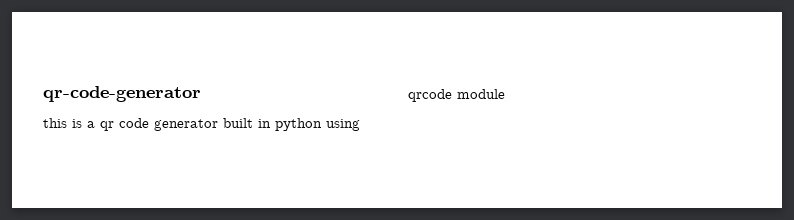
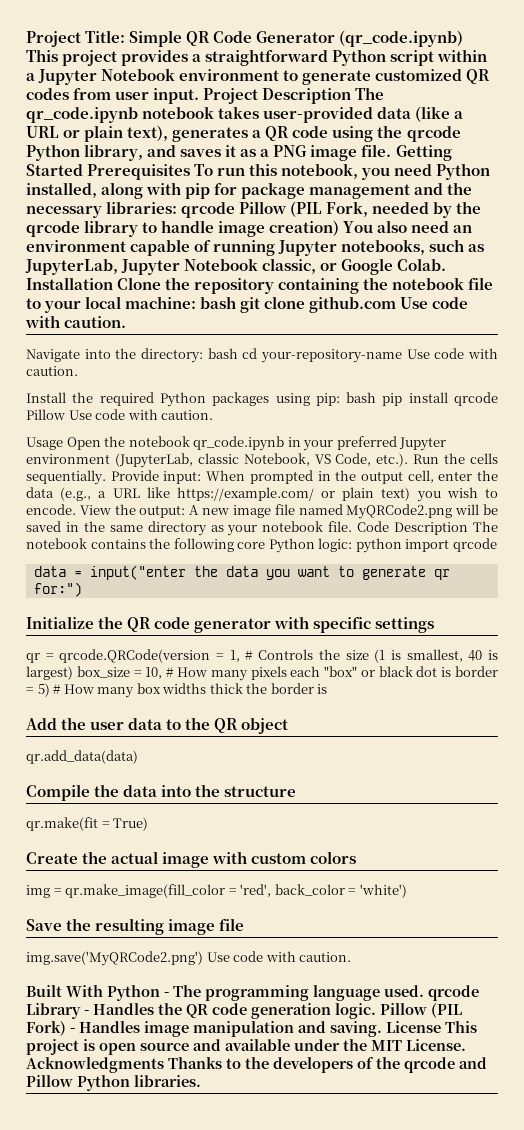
- qr-code-generator
- this is a qr code generator built in python using qrcode module
+ Project Title: Simple QR Code Generator (qr_code.ipynb) This project provides a straightforward Python script within a Jupyter Notebook environment to generate customized QR codes from user input. Project Description The qr_code.ipynb notebook takes user-provided data (like a URL or plain text), generates a QR code using the qrcode Python library, and saves it as a PNG image file. Getting Started Prerequisites To run this notebook, you need Python installed, along with pip for package management and the necessary libraries: qrcode Pillow (PIL Fork, needed by the qrcode library to handle image creation) You also need an environment capable of running Jupyter notebooks, such as JupyterLab, Jupyter Notebook classic, or Google Colab. Installation Clone the repository containing the notebook file to your local machine: bash git clone github.com Use code with caution.
+ Navigate into the directory: bash cd your-repository-name Use code with caution.
+ Install the required Python packages using pip: bash pip install qrcode Pillow Use code with caution.
+ Usage Open the notebook qr_code.ipynb in your preferred Jupyter environment (JupyterLab, classic Notebook, VS Code, etc.). Run the cells sequentially. Provide input: When prompted in the output cell, enter the data (e.g., a URL like https://example.com/ or plain text) you wish to encode. View the output: A new image file named MyQRCode2.png will be saved in the same directory as your notebook file. Code Description The notebook contains the following core Python logic: python import qrcode
+ data = input("enter the data you want to generate qr for:")
+ Initialize the QR code generator with specific settings
+ qr = qrcode.QRCode(version = 1, # Controls the size (1 is smallest, 40 is largest) box_size = 10, # How many pixels each "box" or black dot is border = 5) # How many box widths thick the border is
+ Add the user data to the QR object
+ qr.add_data(data)
+ Compile the data into the structure
+ qr.make(fit = True)
+ Create the actual image with custom colors
+ img = qr.make_image(fill_color = 'red', back_color = 'white')
+ Save the resulting image file
+ img.save('MyQRCode2.png') Use code with caution.
+ Built With Python - The programming language used. qrcode Library - Handles the QR code generation logic. Pillow (PIL Fork) - Handles image manipulation and saving. License This project is open source and available under the MIT License. Acknowledgments Thanks to the developers of the qrcode and Pillow Python libraries.

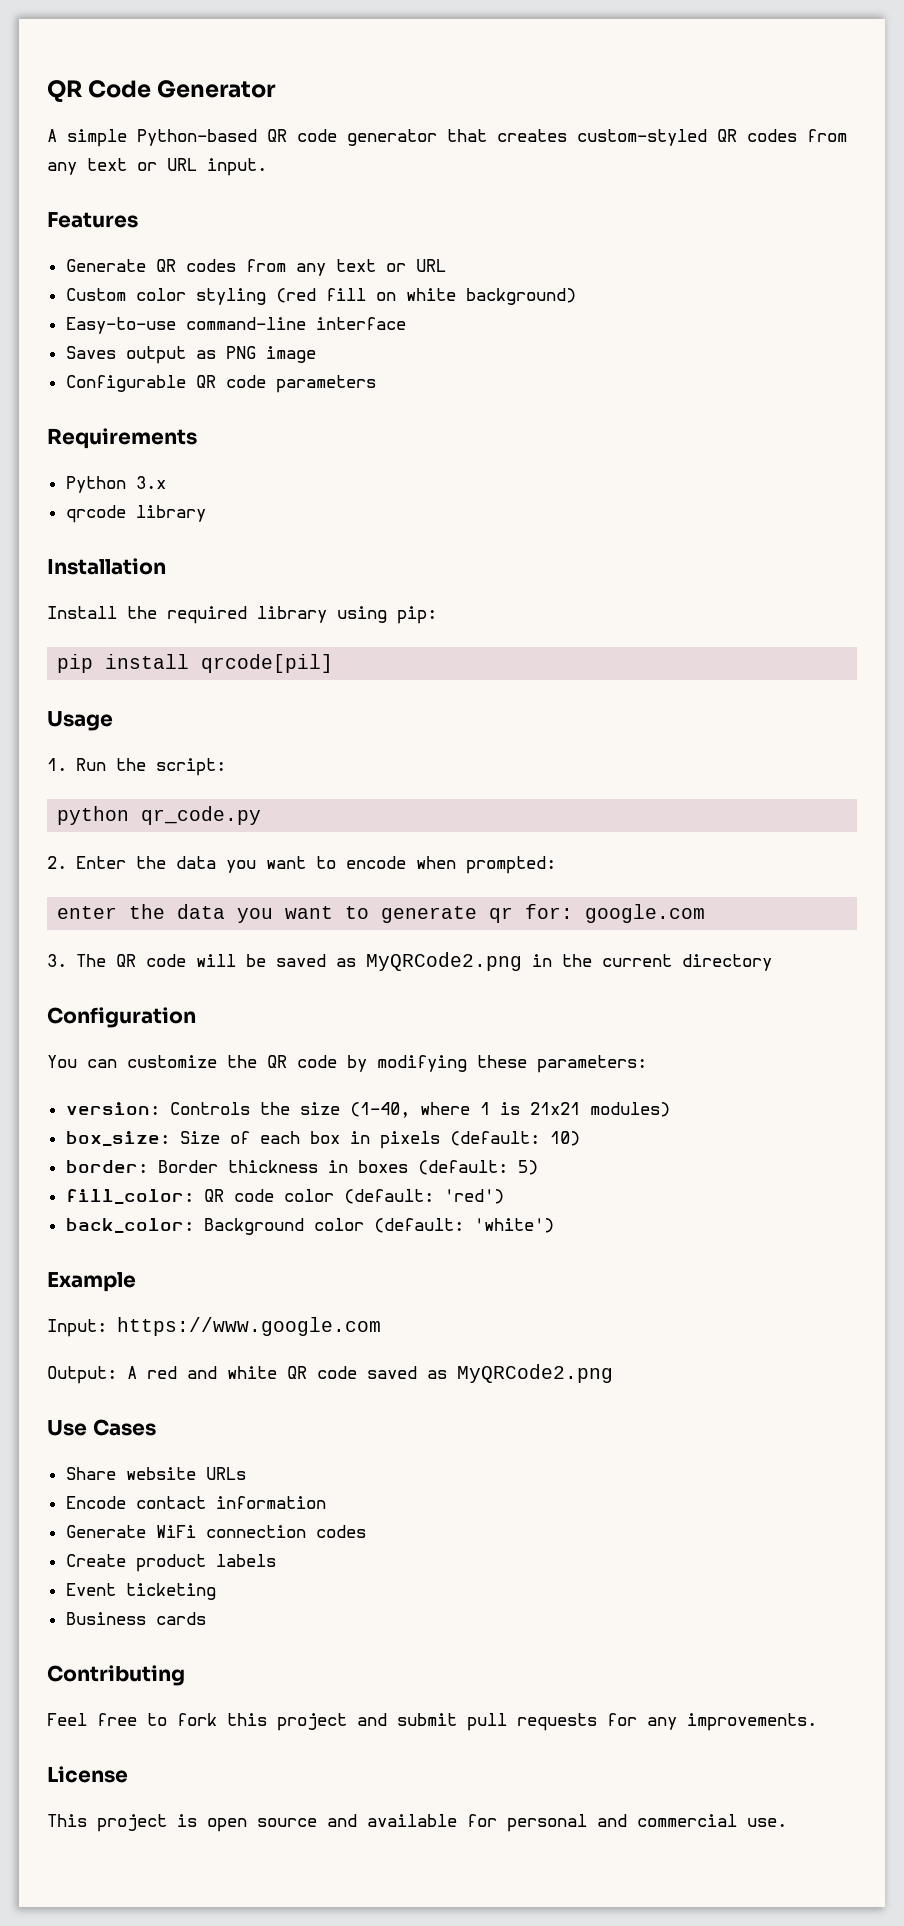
- Project Title: Simple QR Code Generator (qr_code.ipynb) This project provides a straightforward Python script within a Jupyter Notebook environment to generate customized QR codes from user input. Project Description The qr_code.ipynb notebook takes user-provided data (like a URL or plain text), generates a QR code using the qrcode Python library, and saves it as a PNG image file. Getting Started Prerequisites To run this notebook, you need Python installed, along with pip for package management and the necessary libraries: qrcode Pillow (PIL Fork, needed by the qrcode library to handle image creation) You also need an environment capable of running Jupyter notebooks, such as JupyterLab, Jupyter Notebook classic, or Google Colab. Installation Clone the repository containing the notebook file to your local machine: bash git clone github.com Use code with caution.
- Navigate into the directory: bash cd your-repository-name Use code with caution.
+ QR Code Generator
+ A simple Python-based QR code generator that creates custom-styled QR codes from any text or URL input.
+ Features
+ Generate QR codes from any text or URL
+ Custom color styling (red fill on white background)
+ Easy-to-use command-line interface
+ Saves output as PNG image
+ Configurable QR code parameters
+ Requirements
+ Python 3.x
+ qrcode library
+ Installation
- Install the required Python packages using pip: bash pip install qrcode Pillow Use code with caution.
- Usage Open the notebook qr_code.ipynb in your preferred Jupyter environment (JupyterLab, classic Notebook, VS Code, etc.). Run the cells sequentially. Provide input: When prompted in the output cell, enter the data (e.g., a URL like https://example.com/ or plain text) you wish to encode. View the output: A new image file named MyQRCode2.png will be saved in the same directory as your notebook file. Code Description The notebook contains the following core Python logic: python import qrcode
- data = input("enter the data you want to generate qr for:")
- Initialize the QR code generator with specific settings
- qr = qrcode.QRCode(version = 1, # Controls the size (1 is smallest, 40 is largest) box_size = 10, # How many pixels each "box" or black dot is border = 5) # How many box widths thick the border is
- Add the user data to the QR object
- qr.add_data(data)
- Compile the data into the structure
- qr.make(fit = True)
- Create the actual image with custom colors
- img = qr.make_image(fill_color = 'red', back_color = 'white')
- Save the resulting image file
- img.save('MyQRCode2.png') Use code with caution.
- Built With Python - The programming language used. qrcode Library - Handles the QR code generation logic. Pillow (PIL Fork) - Handles image manipulation and saving. License This project is open source and available under the MIT License. Acknowledgments Thanks to the developers of the qrcode and Pillow Python libraries.
+ Install the required library using pip:
+ pip install qrcode[pil]
+ Usage
+ 1. Run the script:
+ python qr_code.py
+ 2. Enter the data you want to encode when prompted:
+ enter the data you want to generate qr for: google.com
+ 3. The QR code will be saved as MyQRCode2.png in the current directory
+ Configuration
+ You can customize the QR code by modifying these parameters:
+ version: Controls the size (1-40, where 1 is 21x21 modules)
+ box_size: Size of each box in pixels (default: 10)
+ border: Border thickness in boxes (default: 5)
+ fill_color: QR code color (default: 'red')
+ back_color: Background color (default: 'white')
+ Example
+ Input: https://www.google.com
+ Output: A red and white QR code saved as MyQRCode2.png
+ Use Cases
+ Share website URLs
+ Encode contact information
+ Generate WiFi connection codes
+ Create product labels
+ Event ticketing
+ Business cards
+ Contributing
+ Feel free to fork this project and submit pull requests for any improvements.
+ License
+ This project is open source and available for personal and commercial use.

